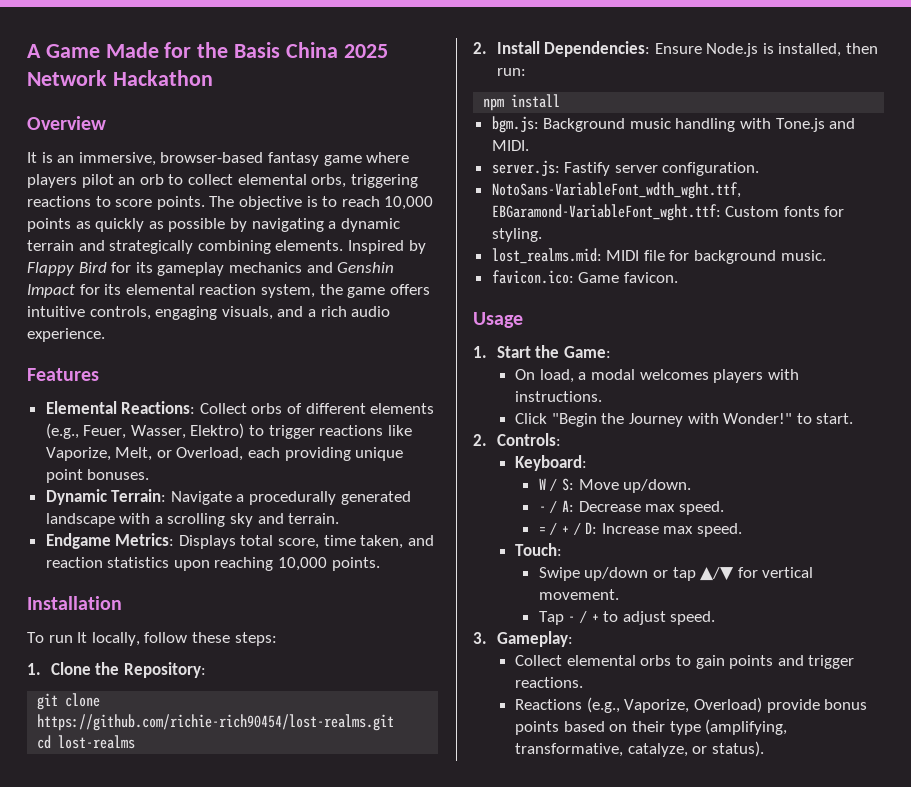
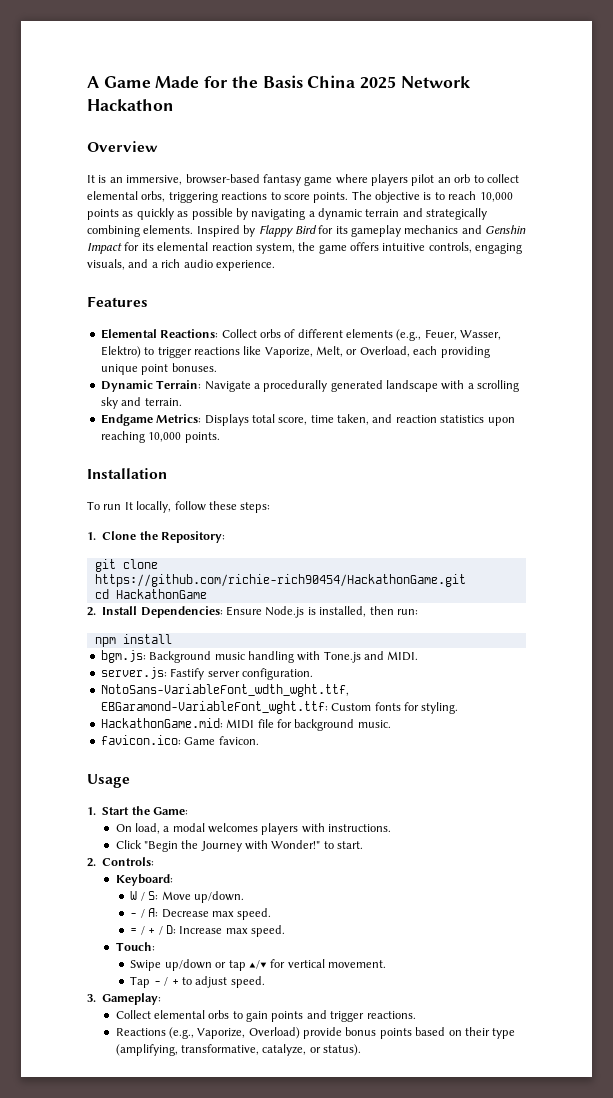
- git clone https://github.com/richie-rich90454/lost-realms.git
+ git clone https://github.com/richie-rich90454/HackathonGame.git
- cd lost-realms
+ cd HackathonGame
- lost_realms.mid: MIDI file for background music.
+ HackathonGame.mid: MIDI file for background music.

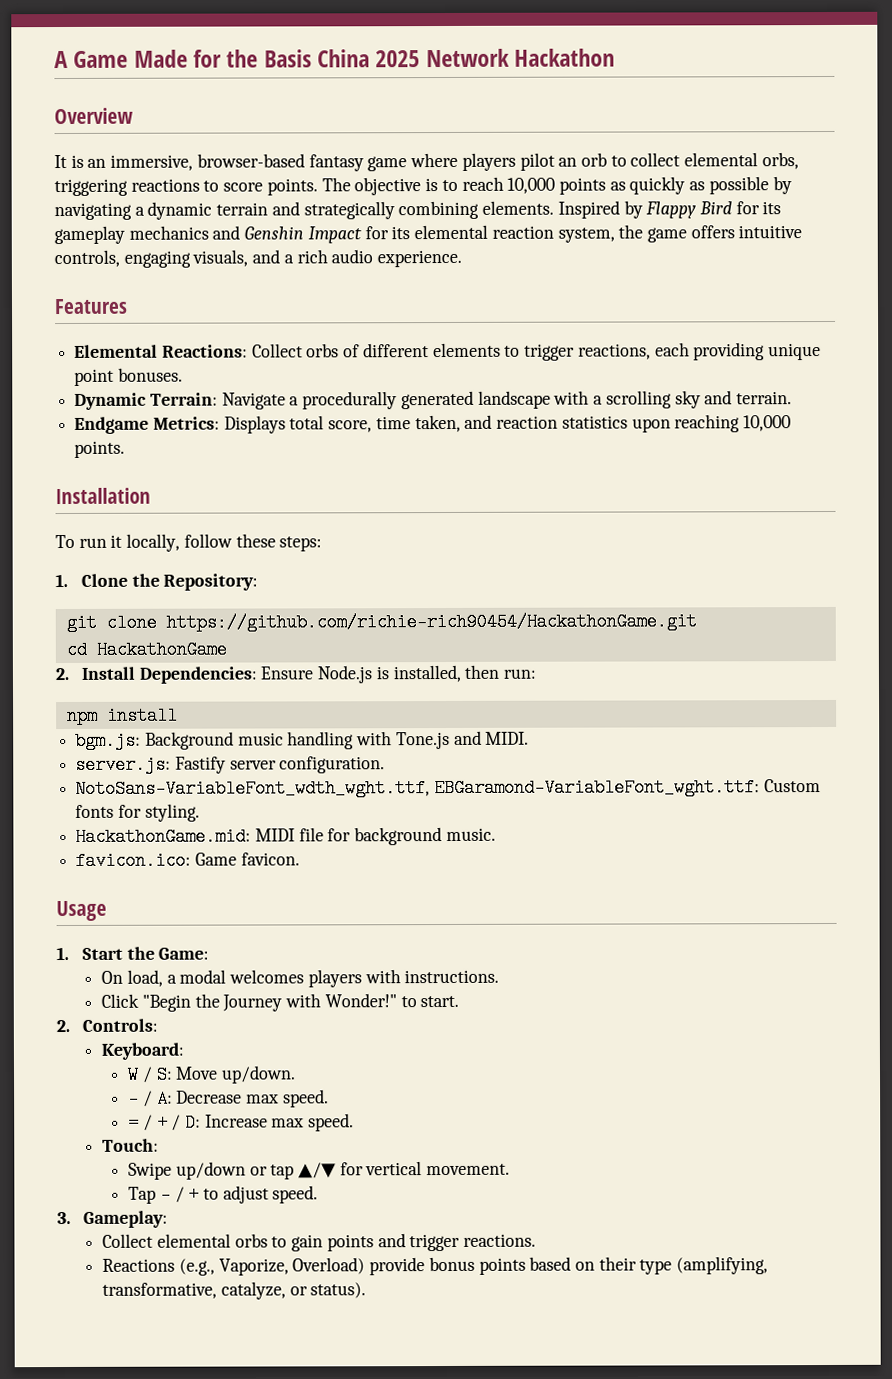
- Elemental Reactions: Collect orbs of different elements (e.g., Feuer, Wasser, Elektro) to trigger reactions like Vaporize, Melt, or Overload, each providing unique point bonuses.
+ Elemental Reactions: Collect orbs of different elements to trigger reactions, each providing unique point bonuses.
- To run It locally, follow these steps:
+ To run it locally, follow these steps:

